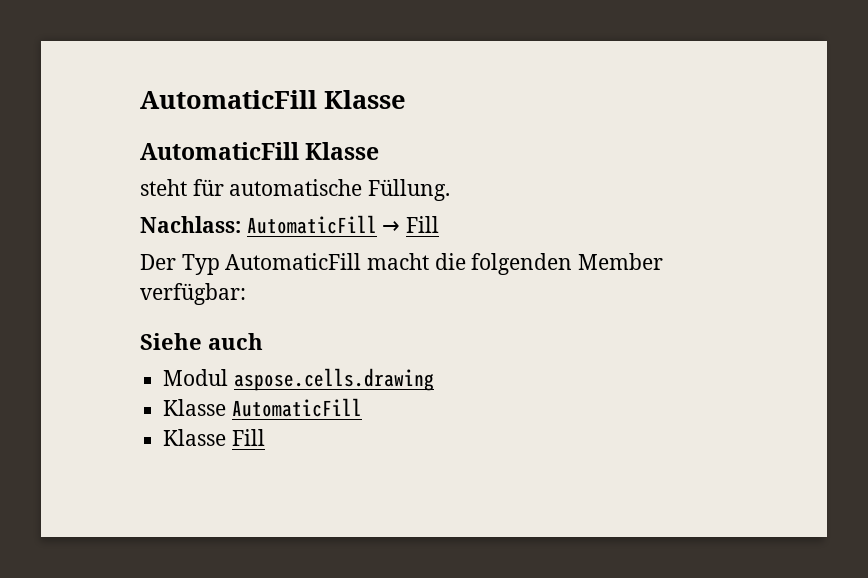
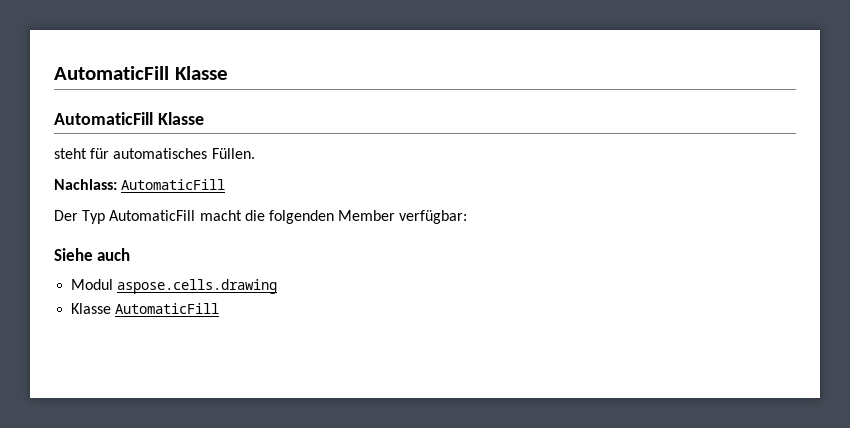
- steht für automatische Füllung.
+ steht für automatisches Füllen.
- Nachlass: AutomaticFill → Fill
+ Nachlass: AutomaticFill
- Klasse Fill

